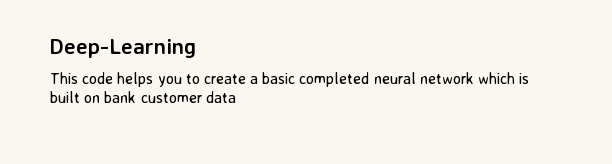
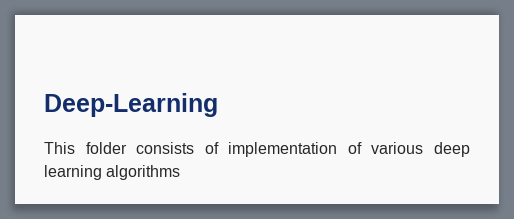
- This code helps you to create a basic completed neural network which is built on bank customer data
+ This folder consists of implementation of various deep learning algorithms

